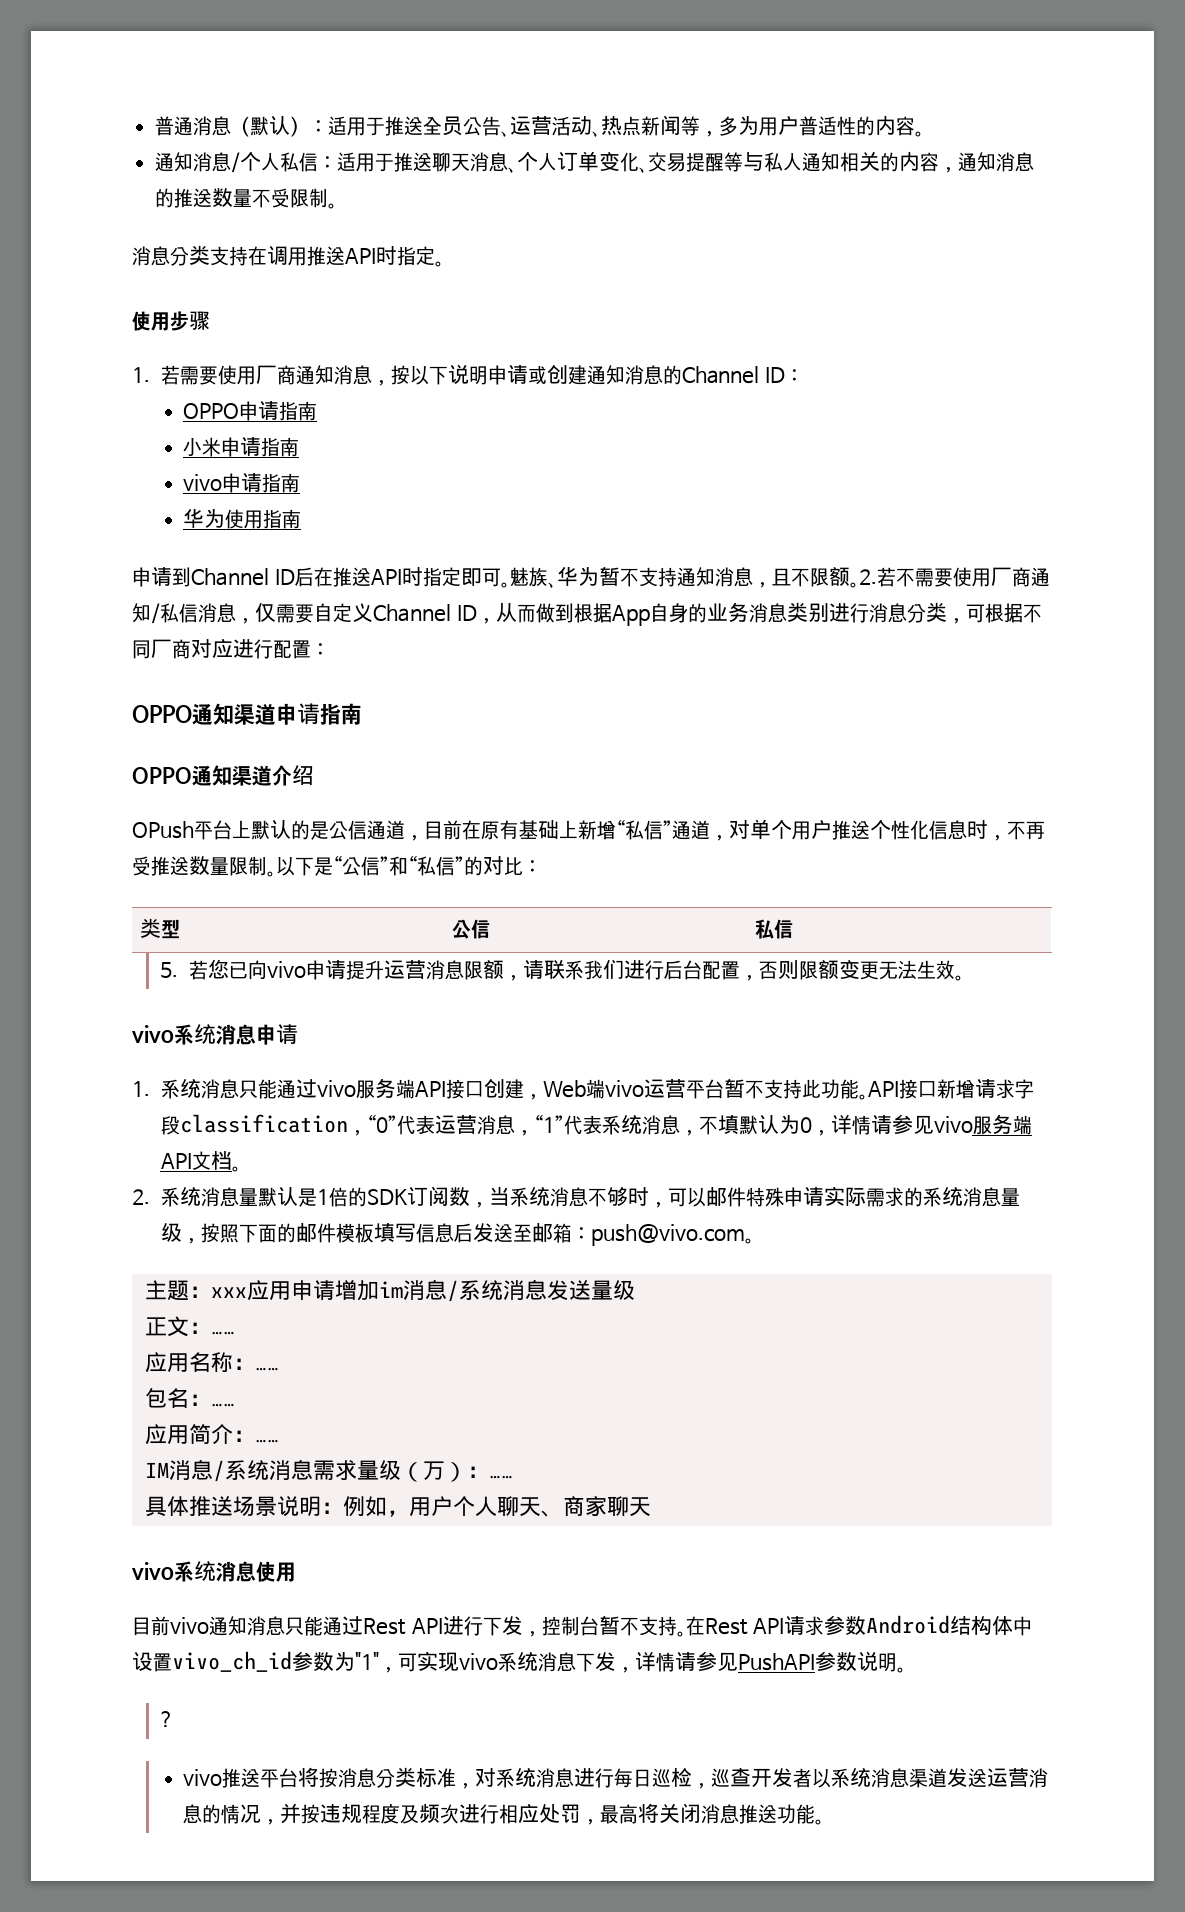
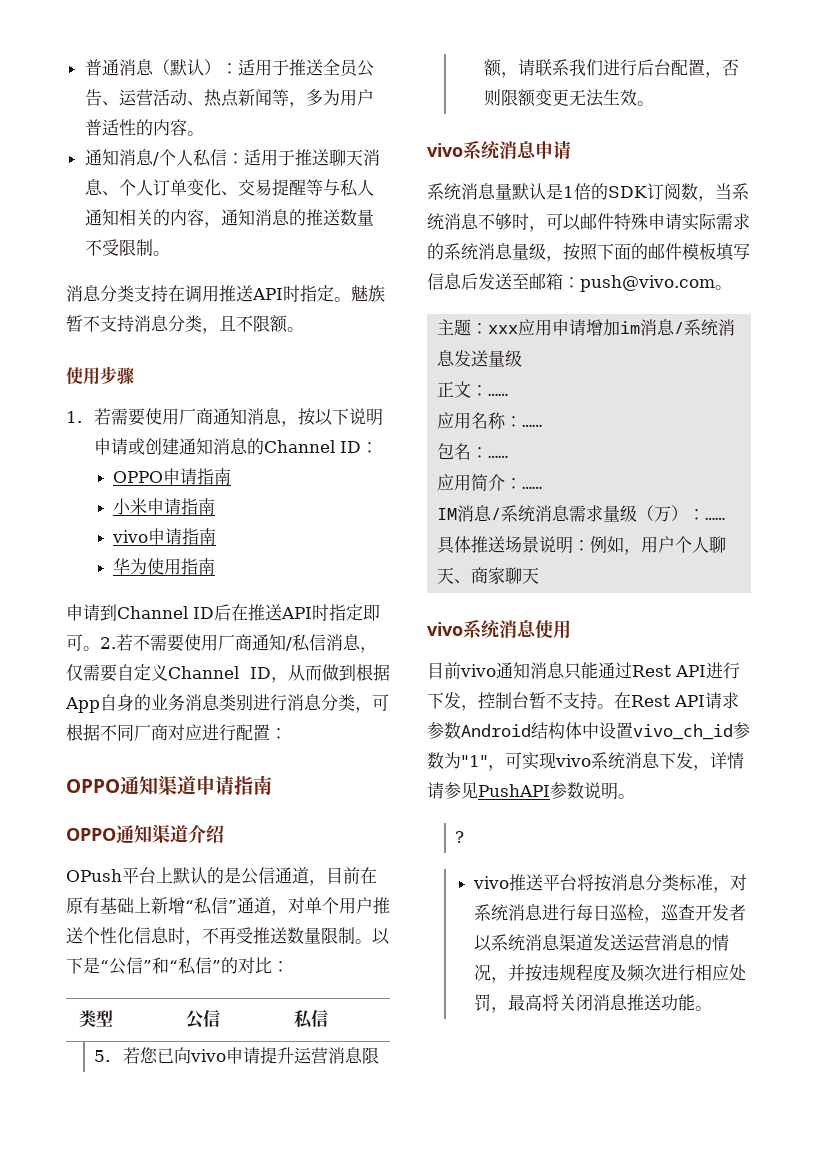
+ 魅族暂不支持消息分类，且不限额。
- 魅族、华为暂不支持通知消息，且不限额。
- 1.系统消息只能通过vivo服务端API接口创建，Web端vivo运营平台暂不支持此功能。API接口新增请求字段classification，“0”代表运营消息，“1”代表系统消息，不填默认为0，详情请参见vivo服务端API文档。
- 2.系统消息量默认是1倍的SDK订阅数，当系统消息不够时，可以邮件特殊申请实际需求的系统消息量级，按照下面的邮件模板填写信息后发送至邮箱：push@vivo.com。
+ 系统消息量默认是1倍的SDK订阅数，当系统消息不够时，可以邮件特殊申请实际需求的系统消息量级，按照下面的邮件模板填写信息后发送至邮箱：push@vivo.com。

